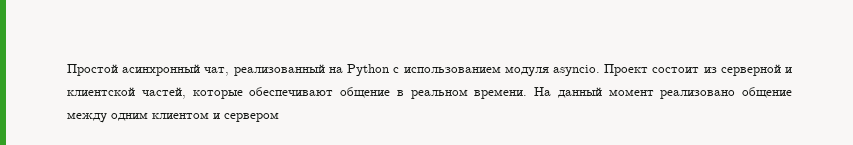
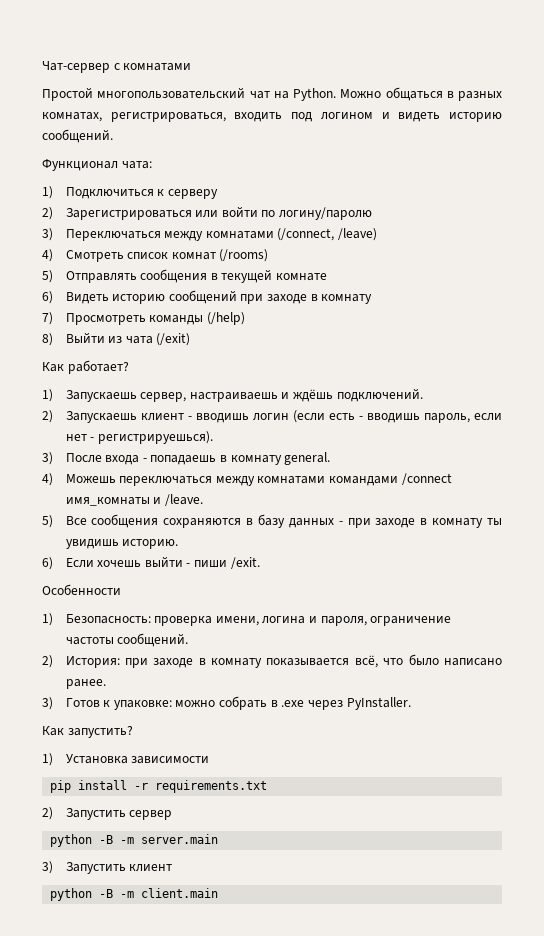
- Простой асинхронный чат, реализованный на Python с использованием модуля asyncio. Проект состоит из серверной и клиентской частей, которые обеспечивают общение в реальном времени. На данный момент реализовано общение между одним клиентом и сервером
+ Чат-сервер с комнатами
+ Простой многопользовательский чат на Python. Можно общаться в разных комнатах, регистрироваться, входить под логином и видеть историю сообщений.
+ Функционал чата:
+ 1) Подключиться к серверу
+ 2) Зарегистрироваться или войти по логину/паролю
+ 3) Переключаться между комнатами (/connect, /leave)
+ 4) Смотреть список комнат (/rooms)
+ 5) Отправлять сообщения в текущей комнате
+ 6) Видеть историю сообщений при заходе в комнату
+ 7) Просмотреть команды (/help)
+ 8) Выйти из чата (/exit)
+ Как работает?
+ 1) Запускаешь сервер, настраиваешь и ждёшь подключений.
+ 2) Запускаешь клиент - вводишь логин (если есть - вводишь пароль, если нет - регистрируешься).
+ 3) После входа - попадаешь в комнату general.
+ 4) Можешь переключаться между комнатами командами /connect имя_комнаты и /leave.
+ 5) Все сообщения сохраняются в базу данных - при заходе в комнату ты увидишь историю.
+ 6) Если хочешь выйти - пиши /exit.
+ Особенности
+ 1) Безопасность: проверка имени, логина и пароля, ограничение частоты сообщений.
+ 2) История: при заходе в комнату показывается всё, что было написано ранее.
+ 3) Готов к упаковке: можно собрать в .exe через PyInstaller.
+ Как запустить?
+ 1) Установка зависимости
+ pip install -r requirements.txt
+ 2) Запустить сервер
+ python -B -m server.main
+ 3) Запустить клиент
+ python -B -m client.main

